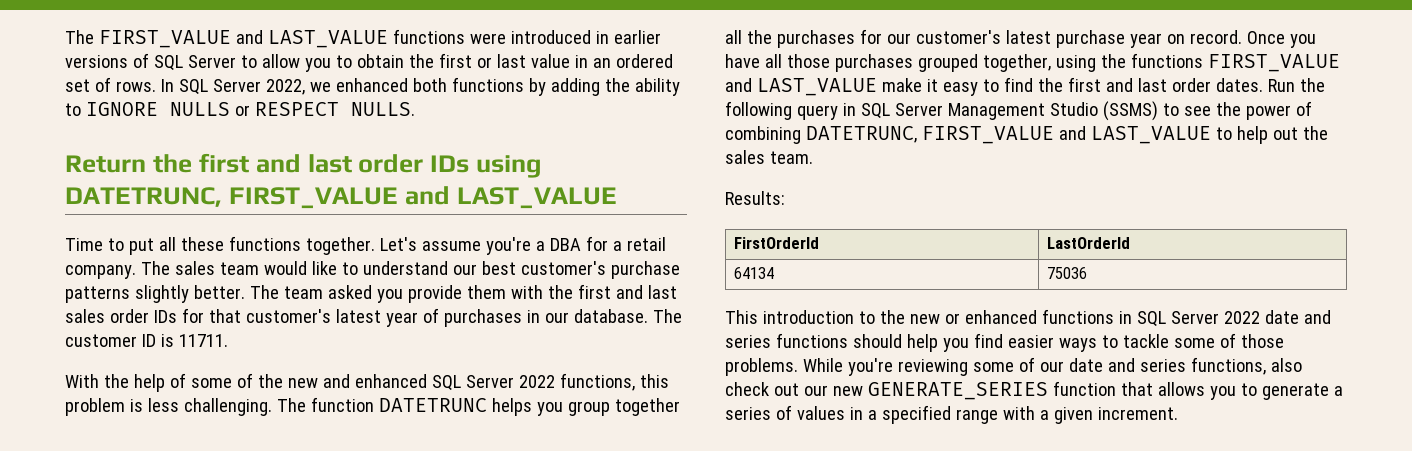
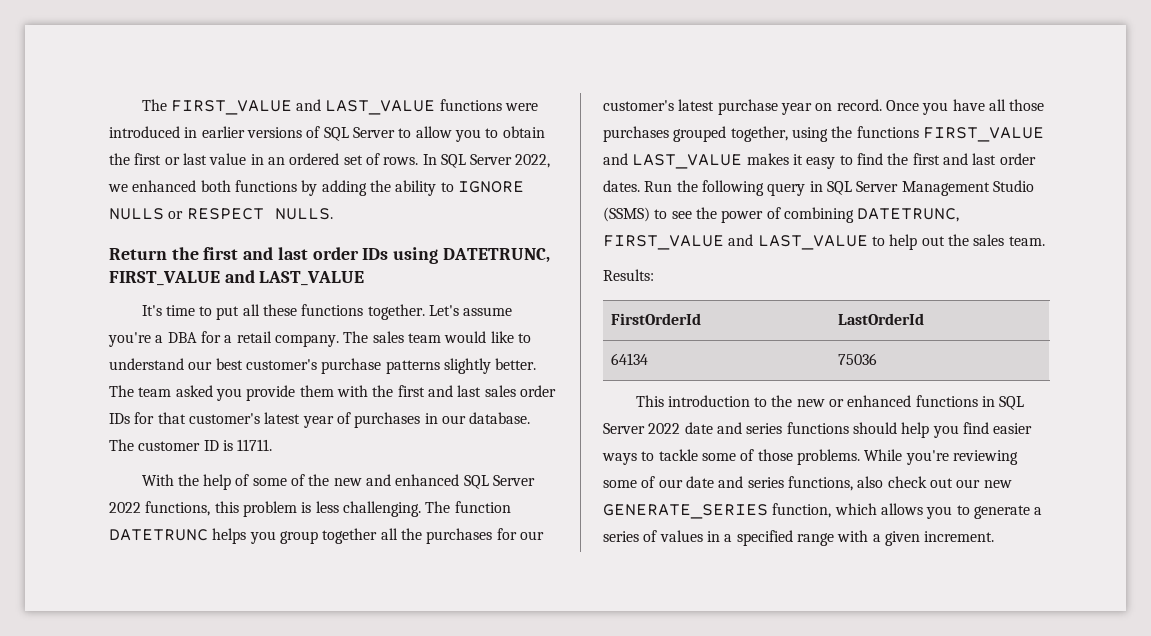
- Time to put all these functions together.
+ It's time to put all these functions together.
- Once you have all those purchases grouped together, using the functions FIRST_VALUE and LAST_VALUE make it easy to find the first and last order dates.
+ Once you have all those purchases grouped together, using the functions FIRST_VALUE and LAST_VALUE makes it easy to find the first and last order dates.
- While you're reviewing some of our date and series functions, also check out our new GENERATE_SERIES function that allows you to generate a series of values in a specified range with a given increment.
+ While you're reviewing some of our date and series functions, also check out our new GENERATE_SERIES function, which allows you to generate a series of values in a specified range with a given increment.

